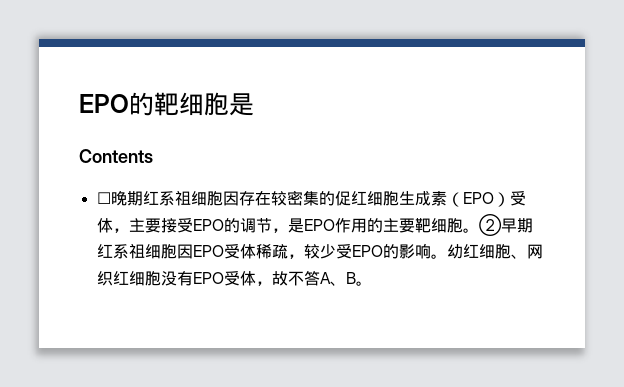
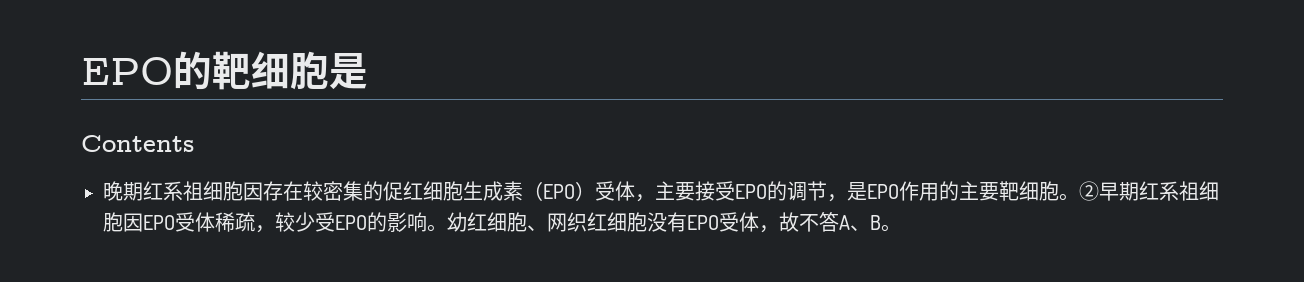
- ☐晚期红系祖细胞因存在较密集的促红细胞生成素（EPO）受体，主要接受EPO的调节，是EPO作用的主要靶细胞。
+ 晚期红系祖细胞因存在较密集的促红细胞生成素（EPO）受体，主要接受EPO的调节，是EPO作用的主要靶细胞。

